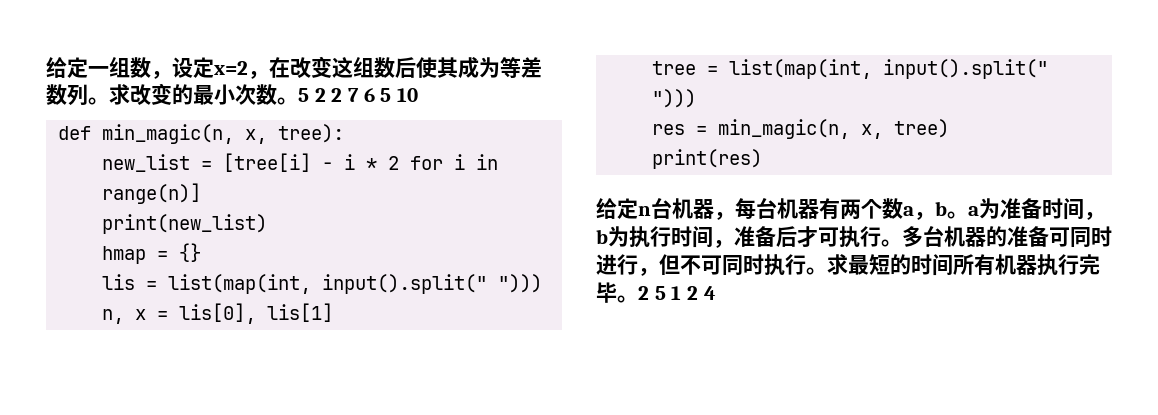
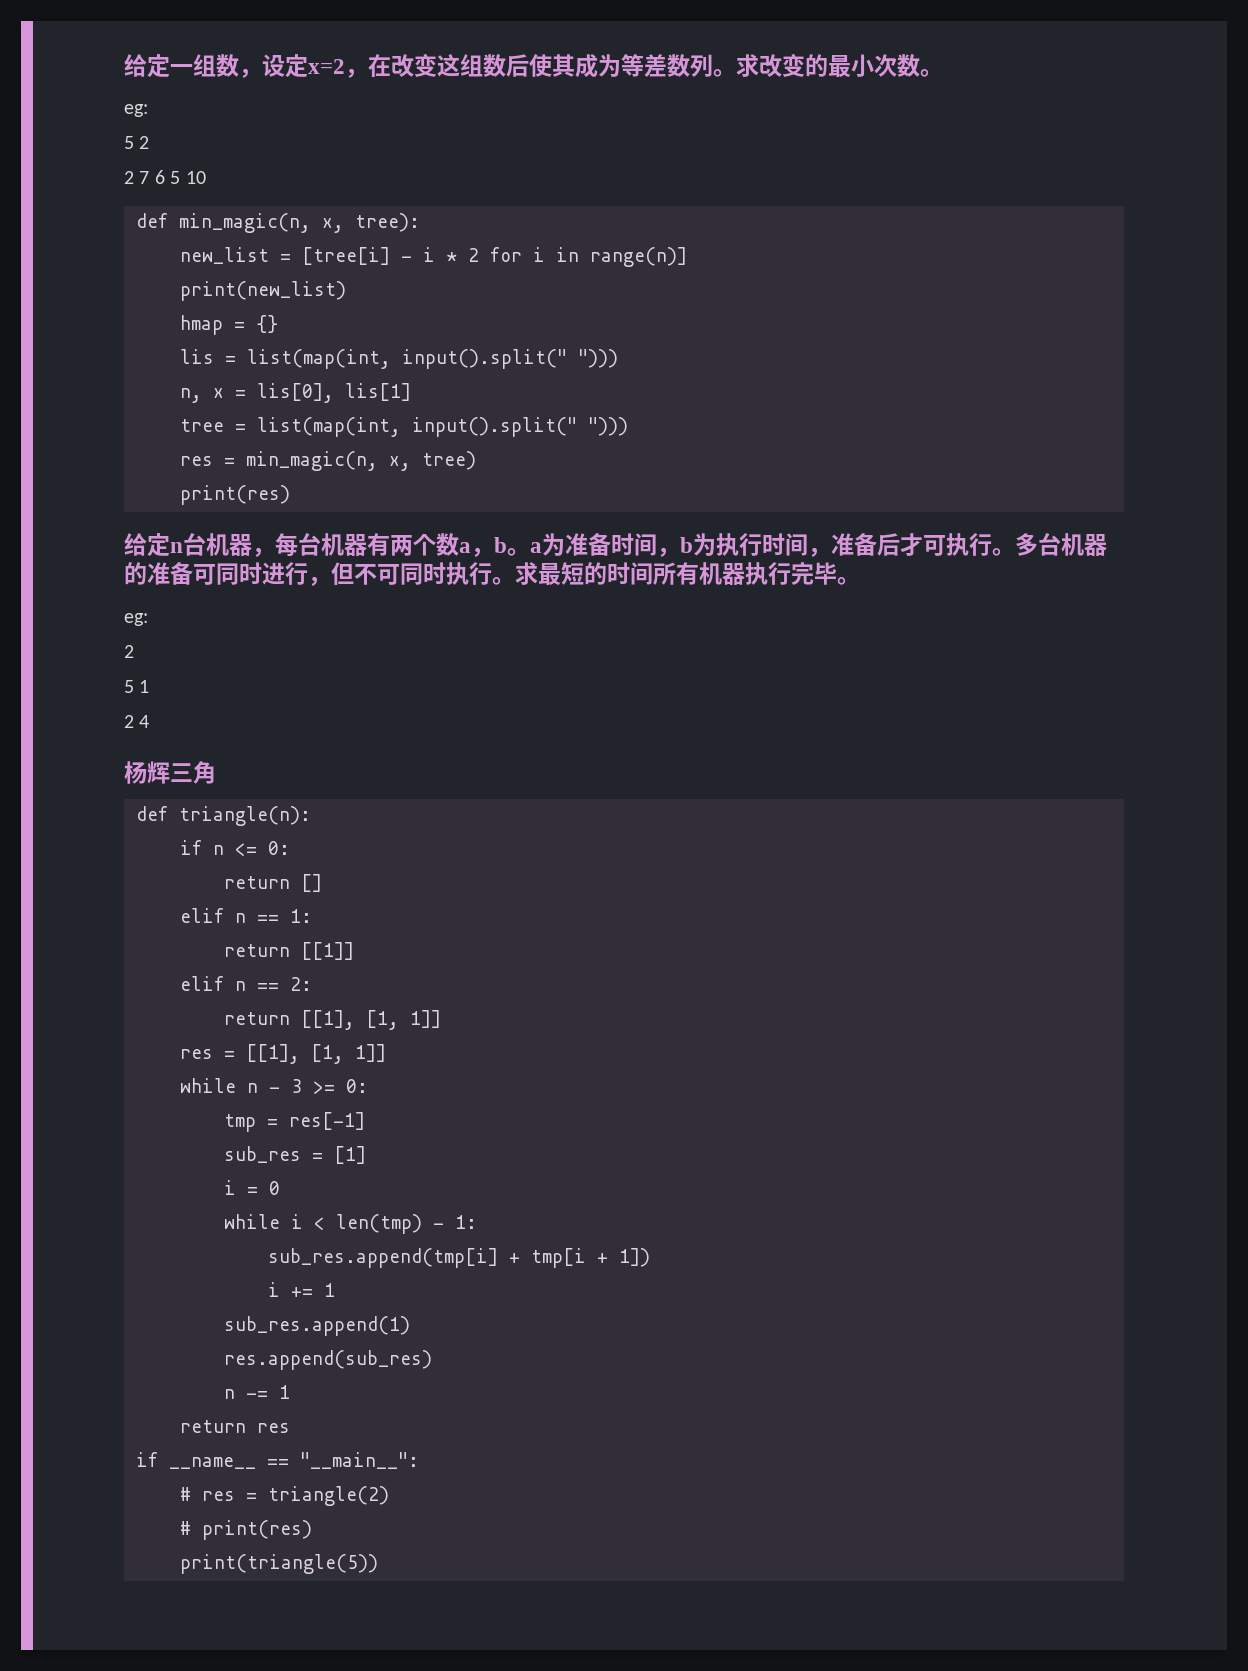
- 求改变的最小次数。5 2 2 7 6 5 10
+ 求改变的最小次数。
+ eg:
+ 5 2
+ 2 7 6 5 10
- 求最短的时间所有机器执行完毕。2 5 1 2 4
+ 求最短的时间所有机器执行完毕。
+ eg:
+ 2
+ 5 1
+ 2 4
+ 杨辉三角
+ def triangle(n):
+ if n <= 0:
+ return []
+ elif n == 1:
+ return [[1]]
+ elif n == 2:
+ return [[1], [1, 1]]
+ res = [[1], [1, 1]]
+ while n - 3 >= 0:
+ tmp = res[-1]
+ sub_res = [1]
+ i = 0
+ while i < len(tmp) - 1:
+ sub_res.append(tmp[i] + tmp[i + 1])
+ i += 1
+ sub_res.append(1)
+ res.append(sub_res)
+ n -= 1
+ return res
+ if __name__ == "__main__":
+ # res = triangle(2)
+ # print(res)
+ print(triangle(5))

